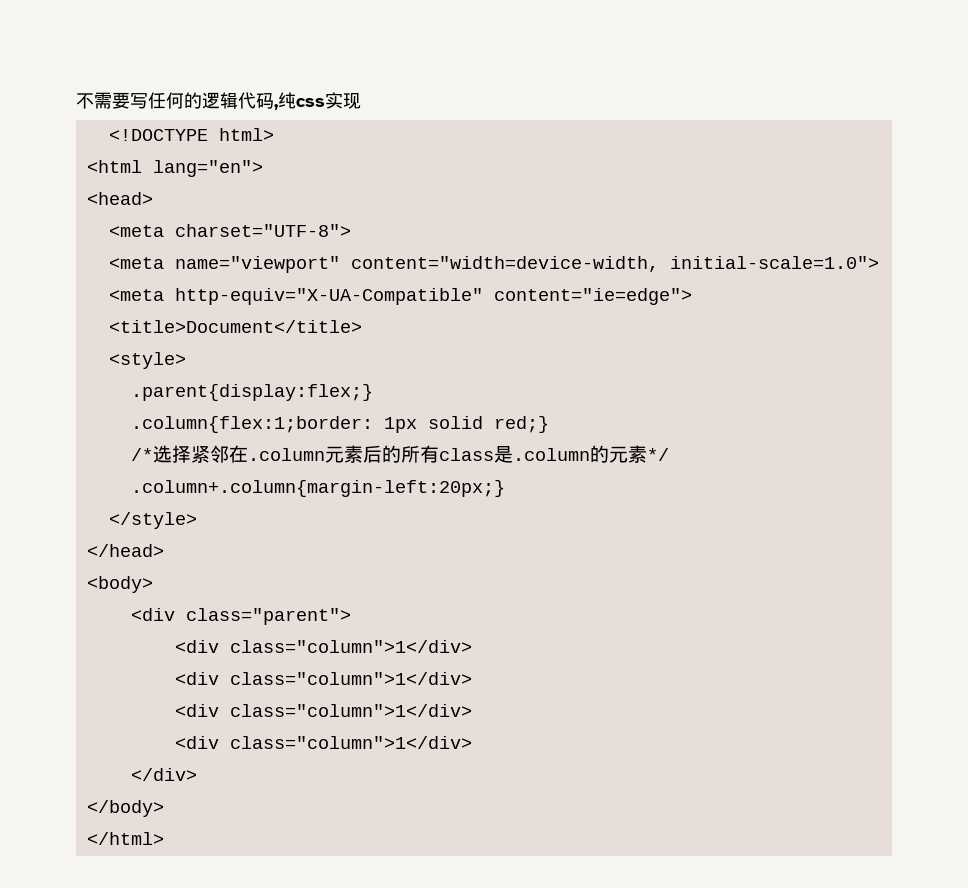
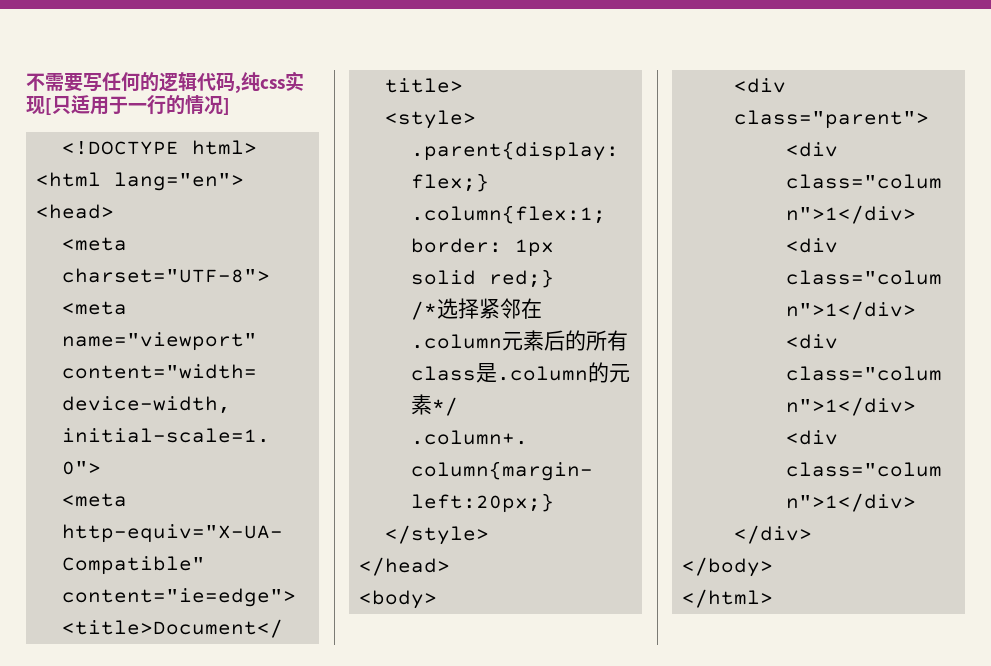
- 不需要写任何的逻辑代码,纯css实现
+ 不需要写任何的逻辑代码,纯css实现[只适用于一行的情况]

